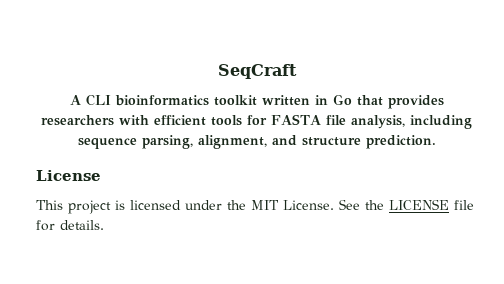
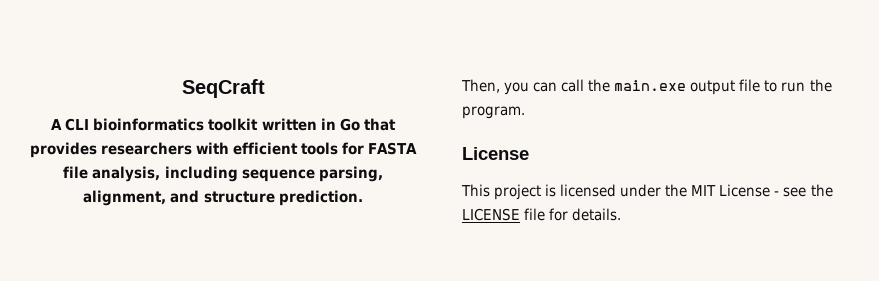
+ Then, you can call the main.exe output file to run the program.
- This project is licensed under the MIT License. See the LICENSE file for details.
+ This project is licensed under the MIT License - see the LICENSE file for details.

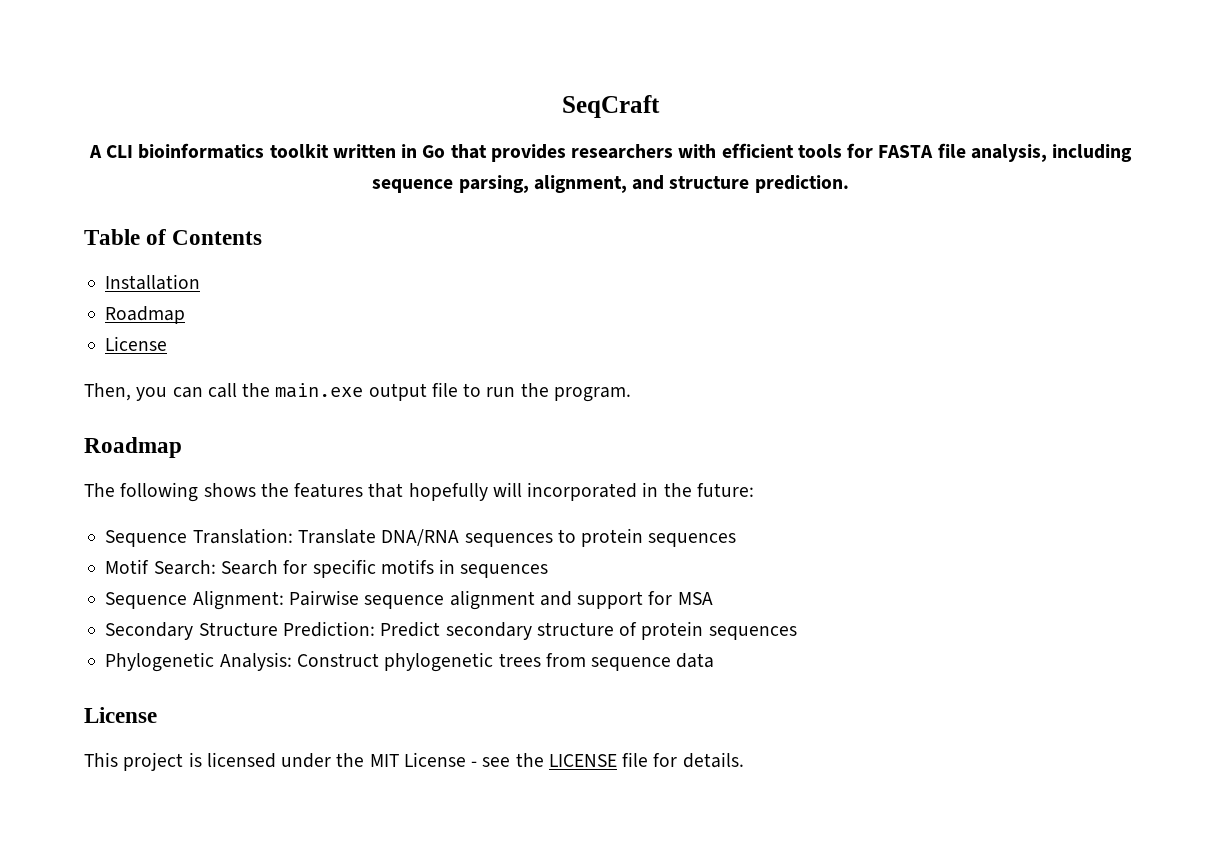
+ Table of Contents
+ Installation
+ Roadmap
+ License
  Then, you can call the main.exe output file to run the program.
+ Roadmap
+ The following shows the features that hopefully will incorporated in the future:
+ Sequence Translation: Translate DNA/RNA sequences to protein sequences
+ Motif Search: Search for specific motifs in sequences
+ Sequence Alignment: Pairwise sequence alignment and support for MSA
+ Secondary Structure Prediction: Predict secondary structure of protein sequences
+ Phylogenetic Analysis: Construct phylogenetic trees from sequence data

